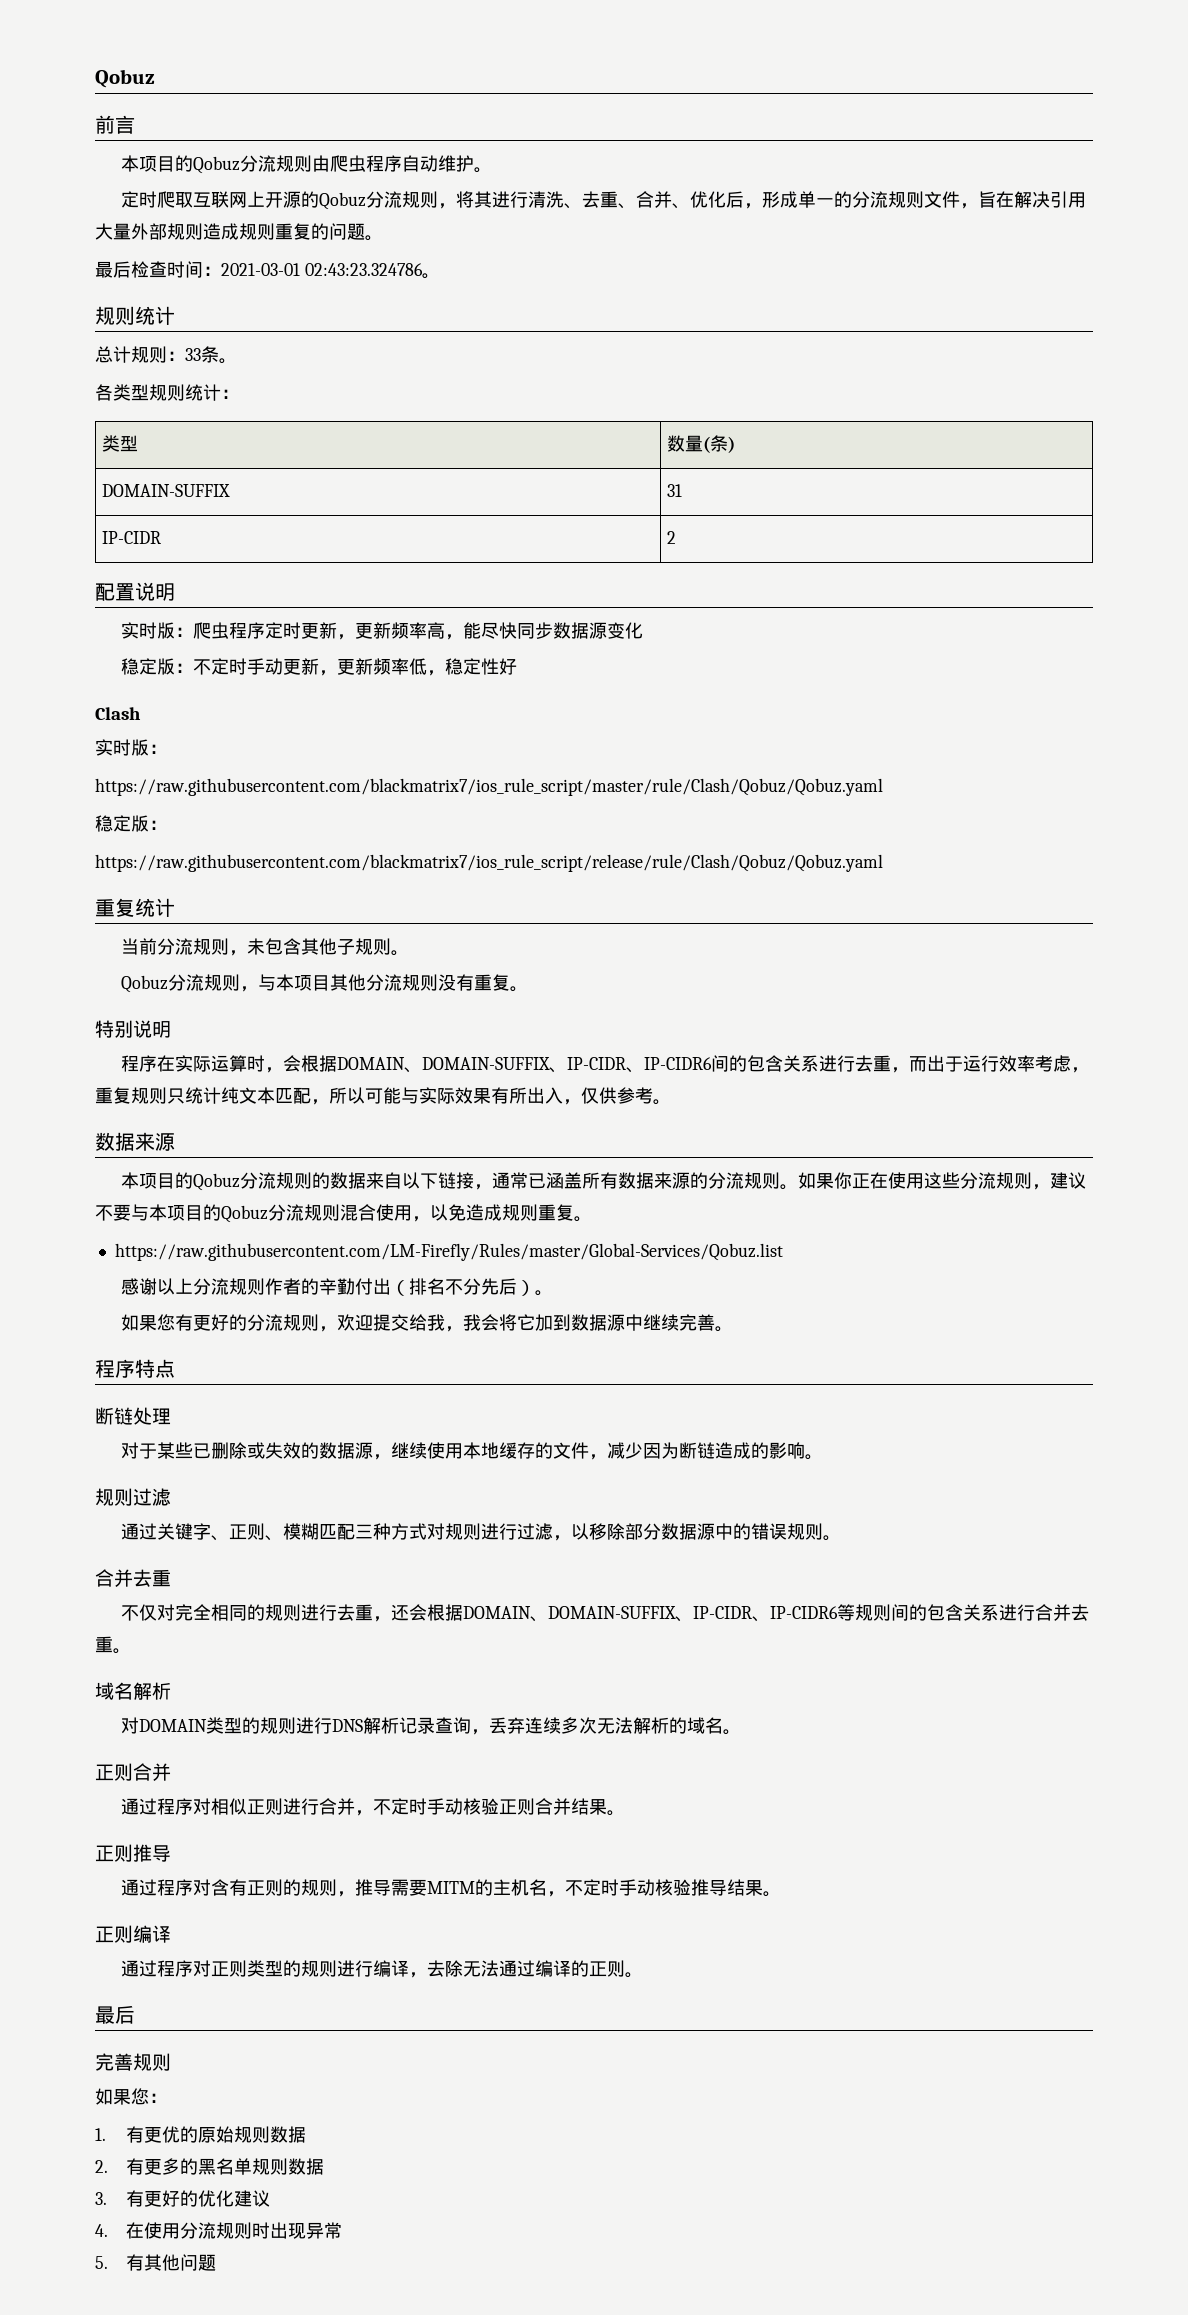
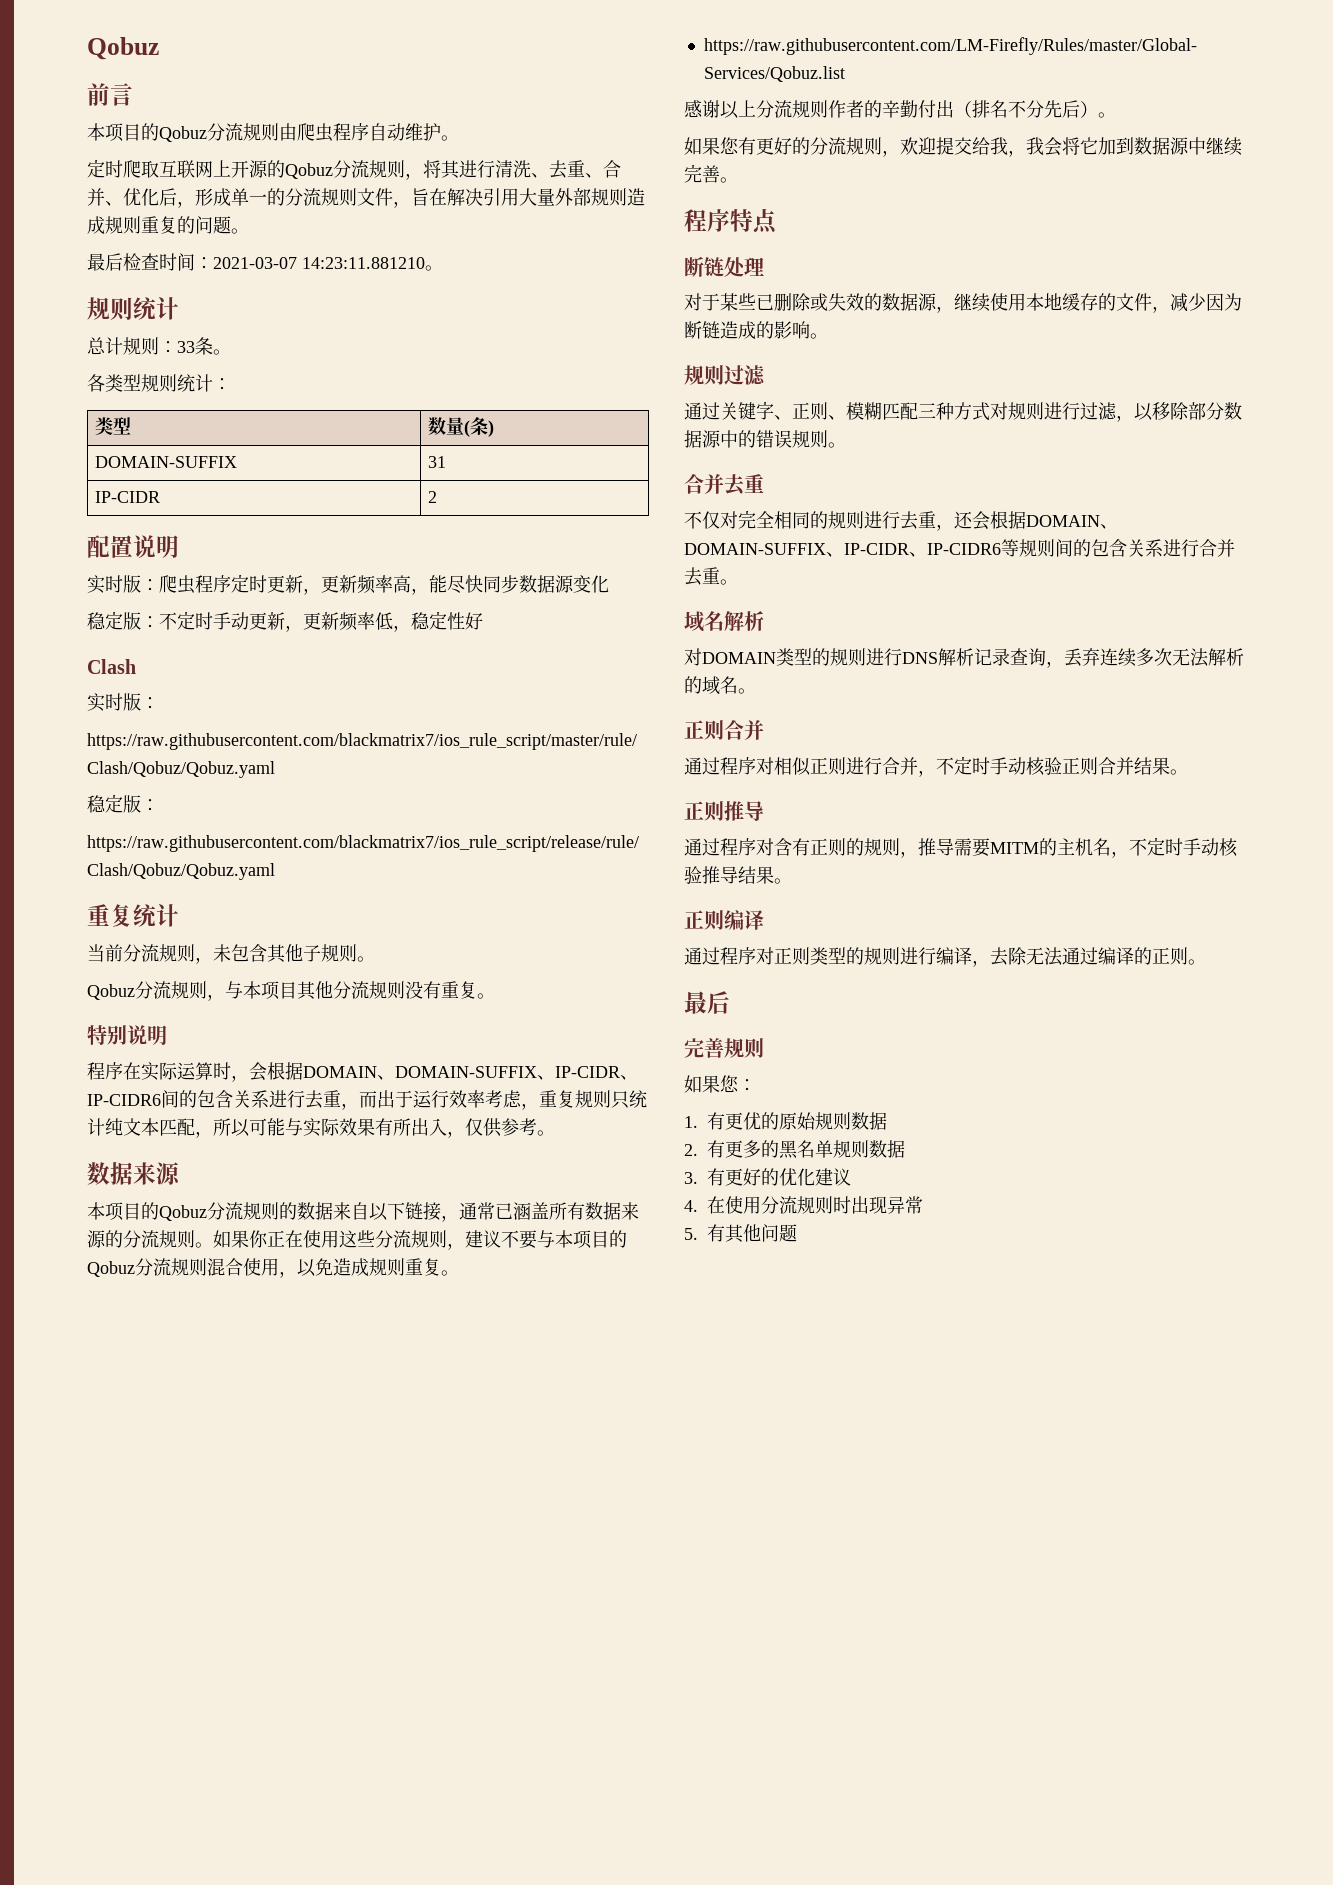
- 最后检查时间：2021-03-01 02:43:23.324786。
+ 最后检查时间：2021-03-07 14:23:11.881210。

